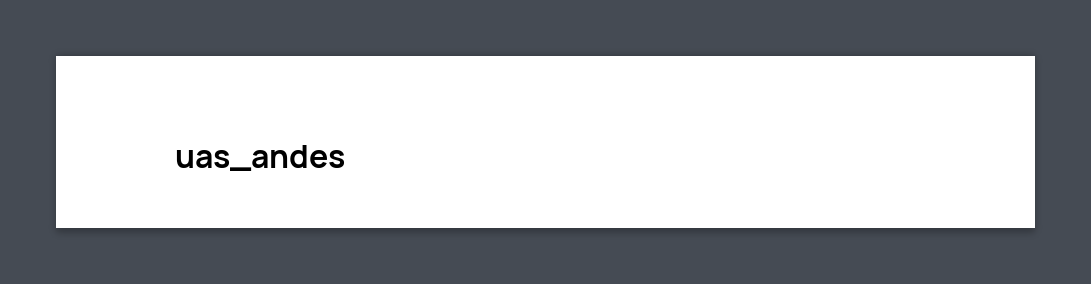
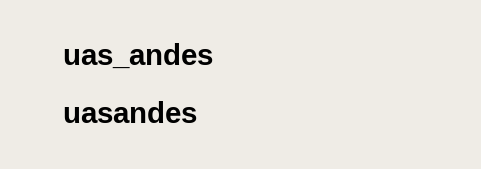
+ uasandes

